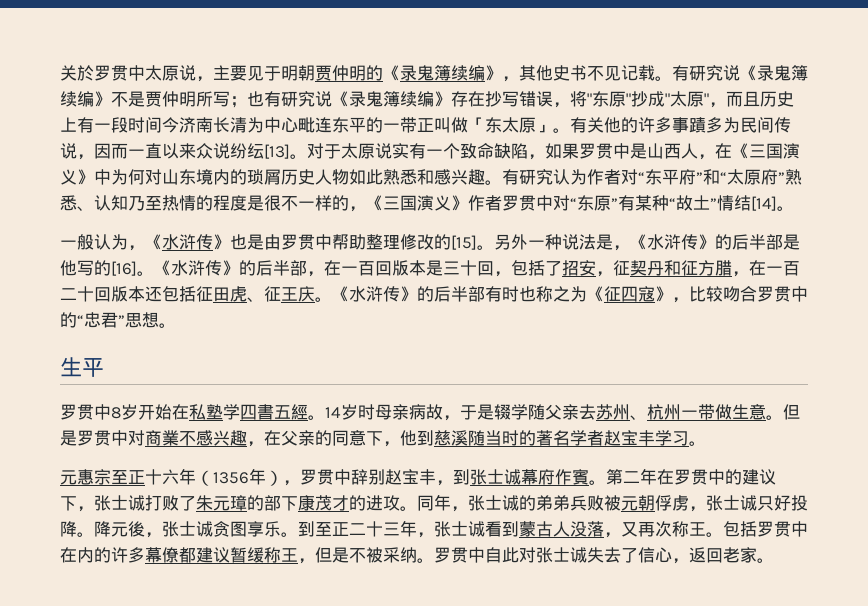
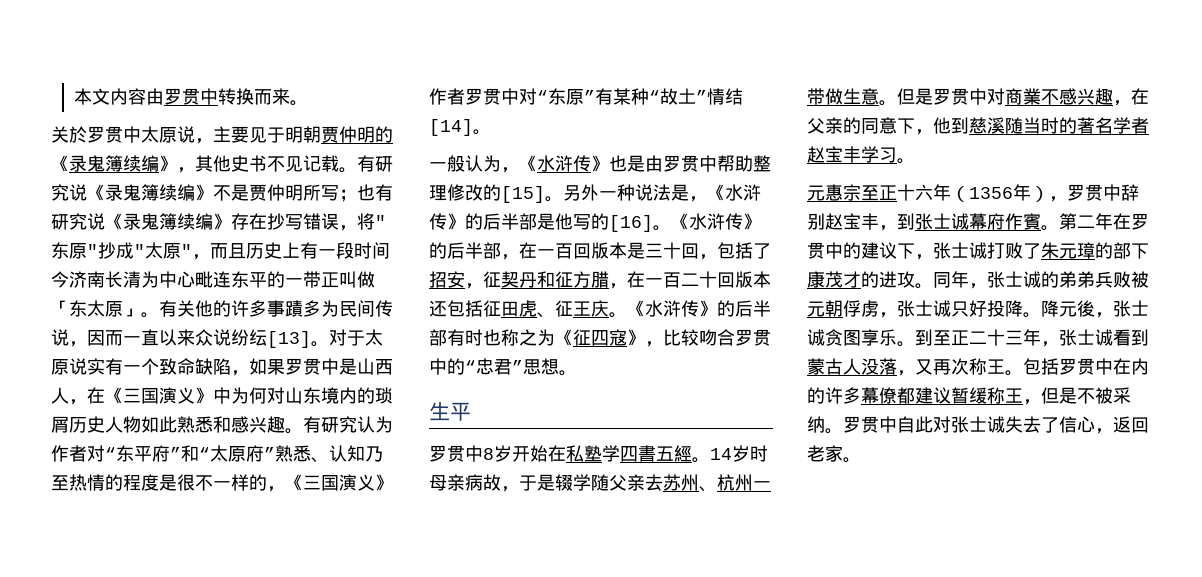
+ 本文内容由罗贯中转换而来。

